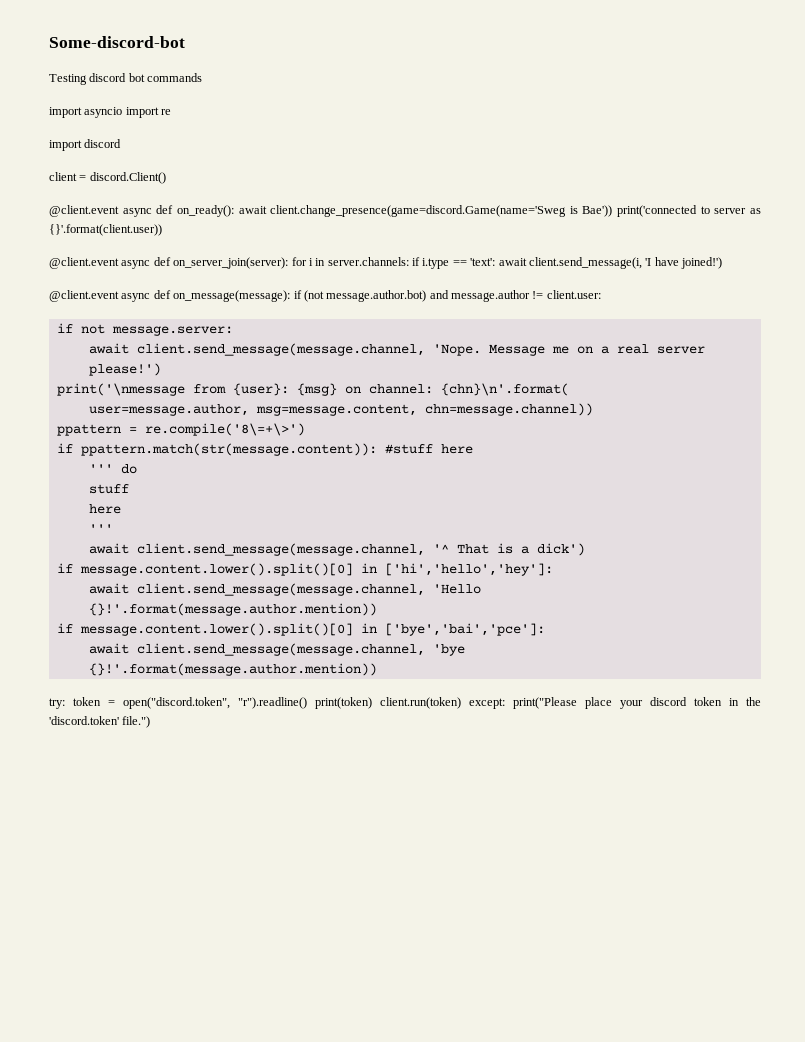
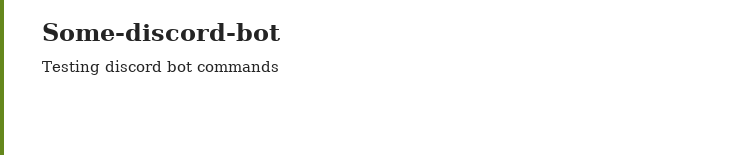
- import asyncio import re
- import discord
- client = discord.Client()
- @client.event async def on_ready(): await client.change_presence(game=discord.Game(name='Sweg is Bae')) print('connected to server as {}'.format(client.user))
- @client.event async def on_server_join(server): for i in server.channels: if i.type == 'text': await client.send_message(i, 'I have joined!')
- @client.event async def on_message(message): if (not message.author.bot) and message.author != client.user:
- if not message.server:
- await client.send_message(message.channel, 'Nope. Message me on a real server please!')
- print('\nmessage from {user}: {msg} on channel: {chn}\n'.format(
- user=message.author, msg=message.content, chn=message.channel))
- ppattern = re.compile('8\=+\>')
- if ppattern.match(str(message.content)): #stuff here
- ''' do
- stuff
- here
- '''
- await client.send_message(message.channel, '^ That is a dick')
- if message.content.lower().split()[0] in ['hi','hello','hey']:
- await client.send_message(message.channel, 'Hello {}!'.format(message.author.mention))
- if message.content.lower().split()[0] in ['bye','bai','pce']:
- await client.send_message(message.channel, 'bye {}!'.format(message.author.mention))
- try: token = open("discord.token", "r").readline() print(token) client.run(token) except: print("Please place your discord token in the 'discord.token' file.")

